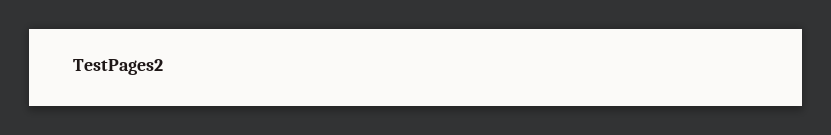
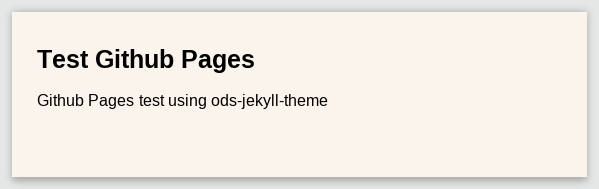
- TestPages2
+ Test Github Pages
+ Github Pages test using ods-jekyll-theme

